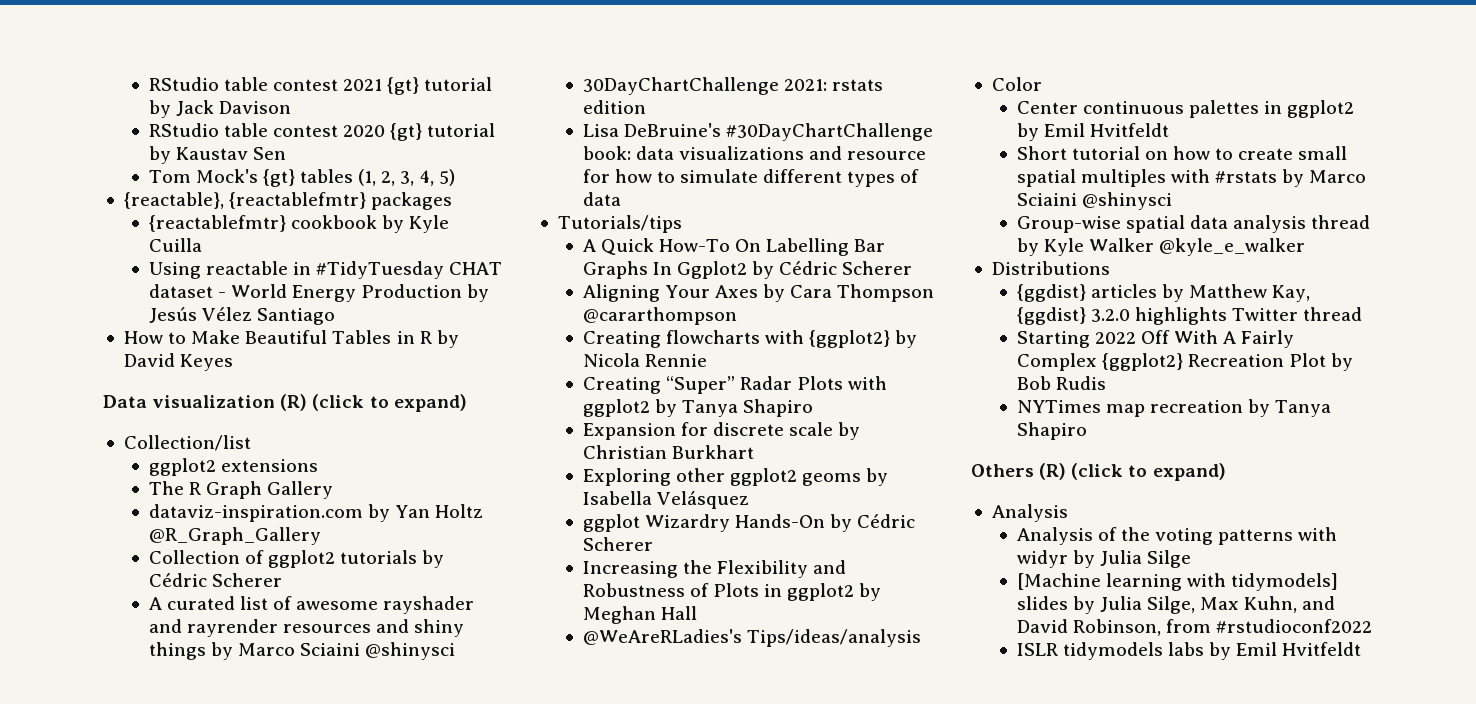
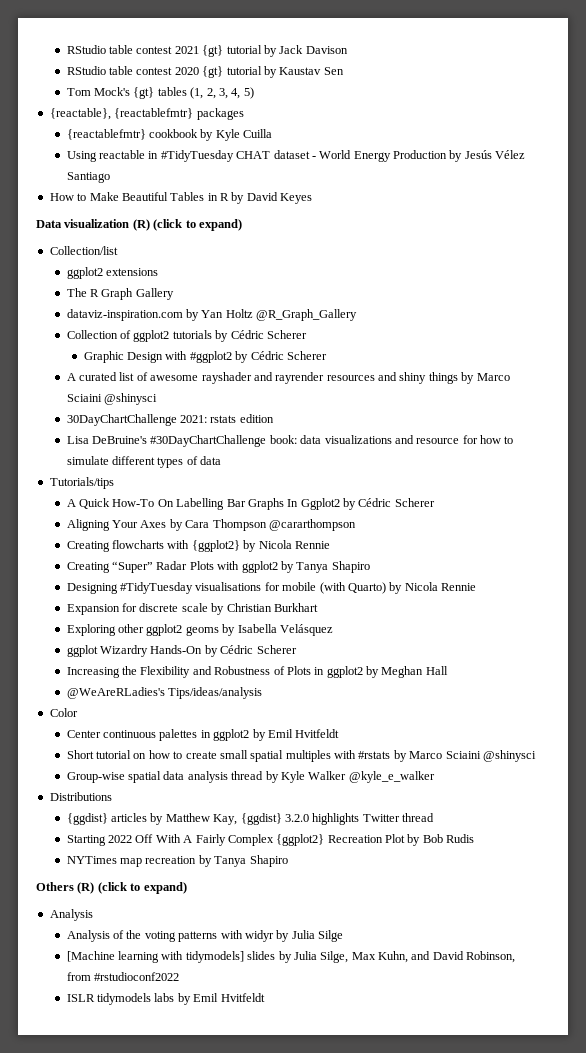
+ Graphic Design with #ggplot2 by Cédric Scherer
+ Designing #TidyTuesday visualisations for mobile (with Quarto) by Nicola Rennie

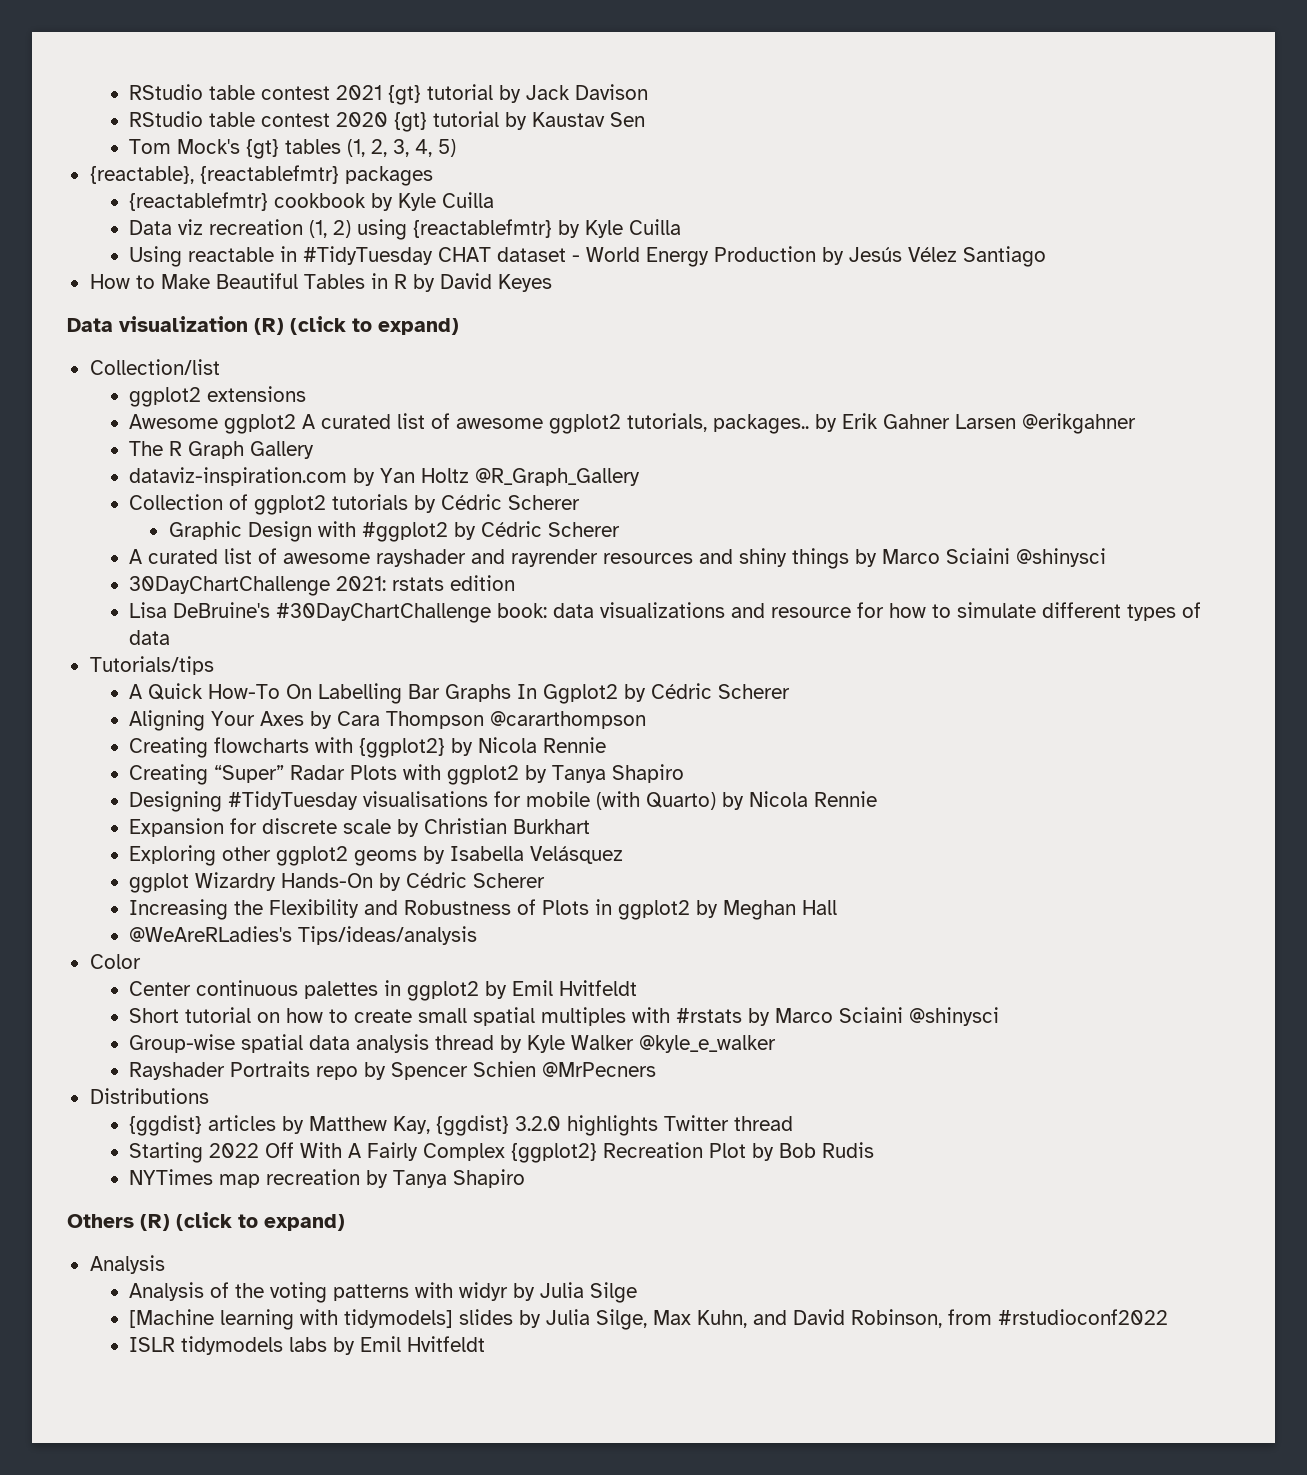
+ Data viz recreation (1, 2) using {reactablefmtr} by Kyle Cuilla
+ Awesome ggplot2 A curated list of awesome ggplot2 tutorials, packages.. by Erik Gahner Larsen @erikgahner
+ Rayshader Portraits repo by Spencer Schien @MrPecners

